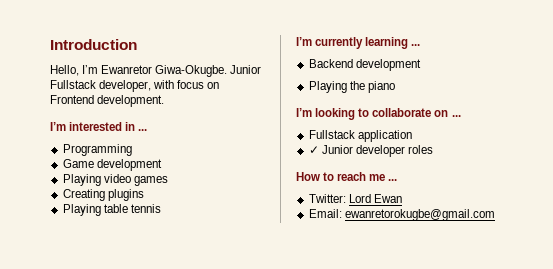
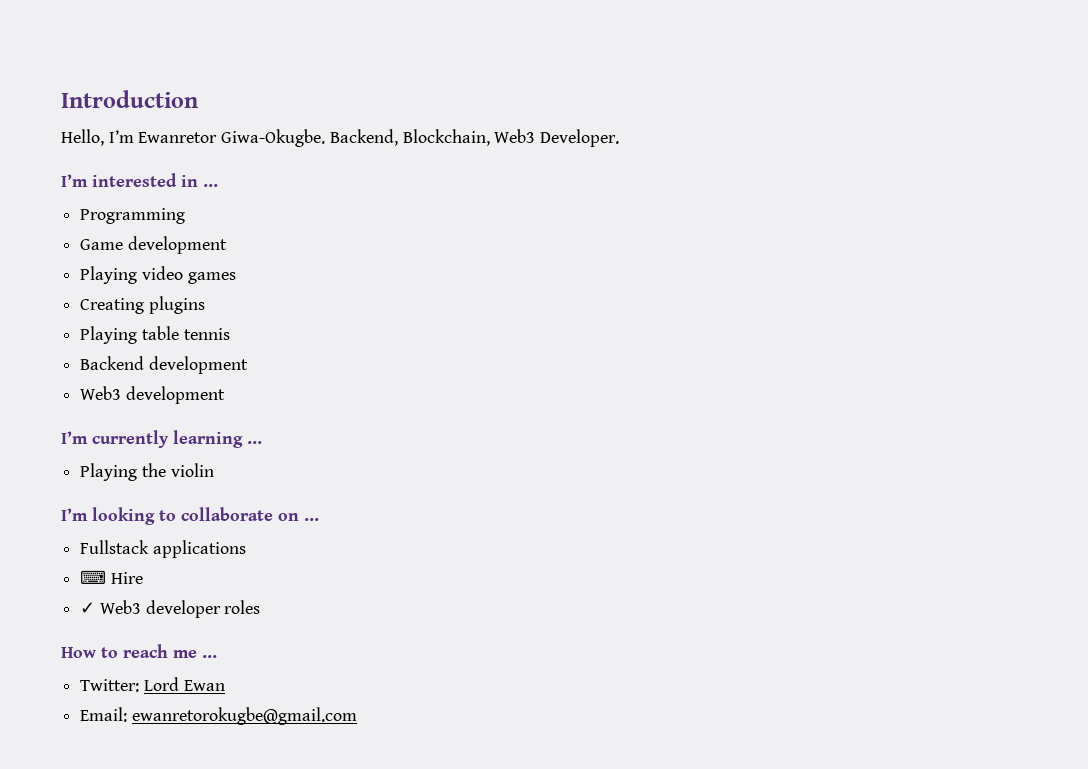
- Junior Fullstack developer, with focus on Frontend development.
+ Backend, Blockchain, Web3 Developer.
+ Backend development
+ Web3 development
- Backend development
- Playing the piano
+ Playing the violin
- Fullstack application
+ Fullstack applications
+ ⌨ Hire
- ✓ Junior developer roles
+ ✓ Web3 developer roles

